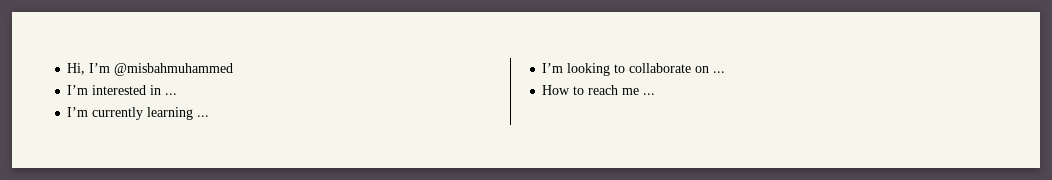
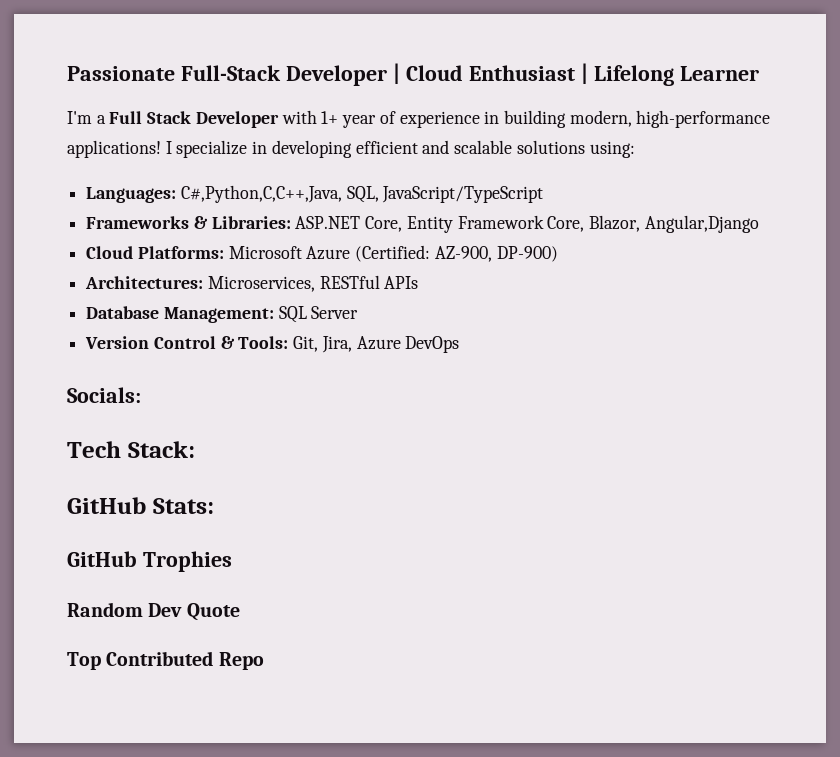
- Hi, I’m @misbahmuhammed
- I’m interested in ...
- I’m currently learning ...
- I’m looking to collaborate on ...
- How to reach me ...
+ Passionate Full-Stack Developer | Cloud Enthusiast | Lifelong Learner
+ I'm a Full Stack Developer with 1+ year of experience in building modern, high-performance applications! I specialize in developing efficient and scalable solutions using:
+ Languages: C#,Python,C,C++,Java, SQL, JavaScript/TypeScript
+ Frameworks & Libraries: ASP.NET Core, Entity Framework Core, Blazor, Angular,Django
+ Cloud Platforms: Microsoft Azure (Certified: AZ-900, DP-900)
+ Architectures: Microservices, RESTful APIs
+ Database Management: SQL Server
+ Version Control & Tools: Git, Jira, Azure DevOps
+ Socials:
+ Tech Stack:
+ GitHub Stats:
+ GitHub Trophies
+ Random Dev Quote
+ Top Contributed Repo

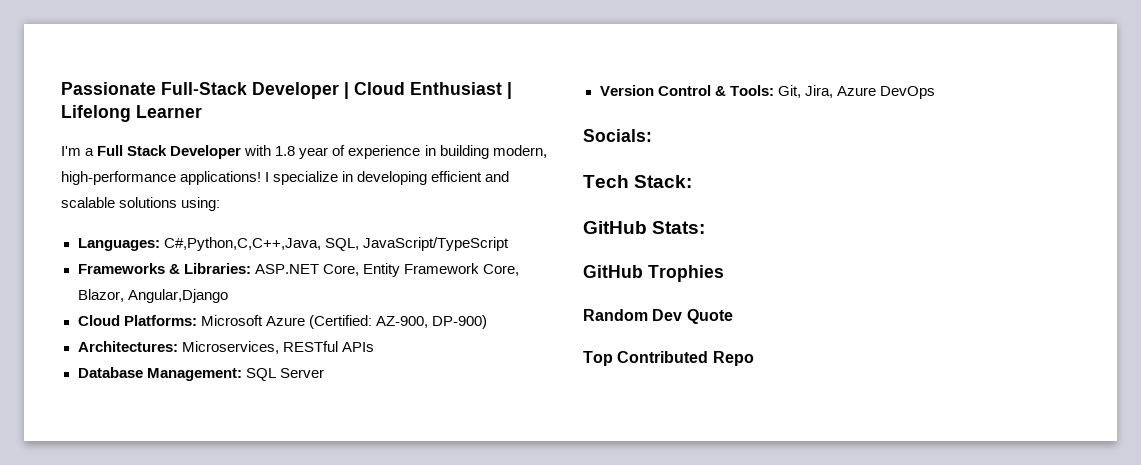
- I'm a Full Stack Developer with 1+ year of experience in building modern, high-performance applications!
+ I'm a Full Stack Developer with 1.8 year of experience in building modern, high-performance applications!

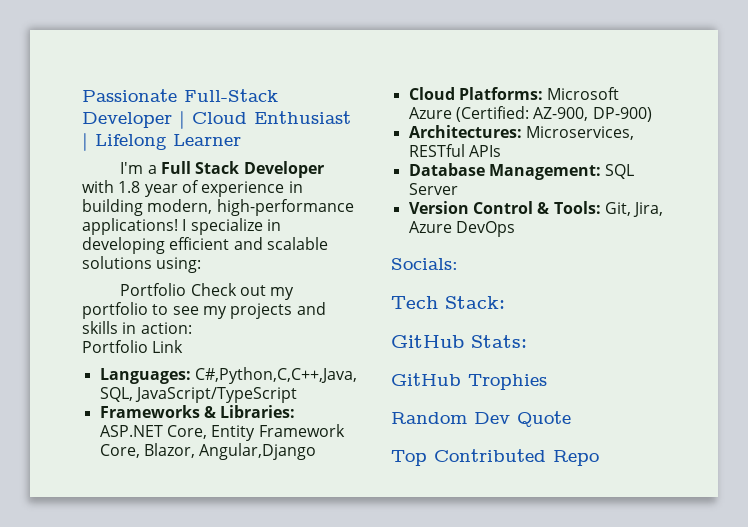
+ Portfolio Check out my portfolio to see my projects and skills in action:
+ Portfolio Link

